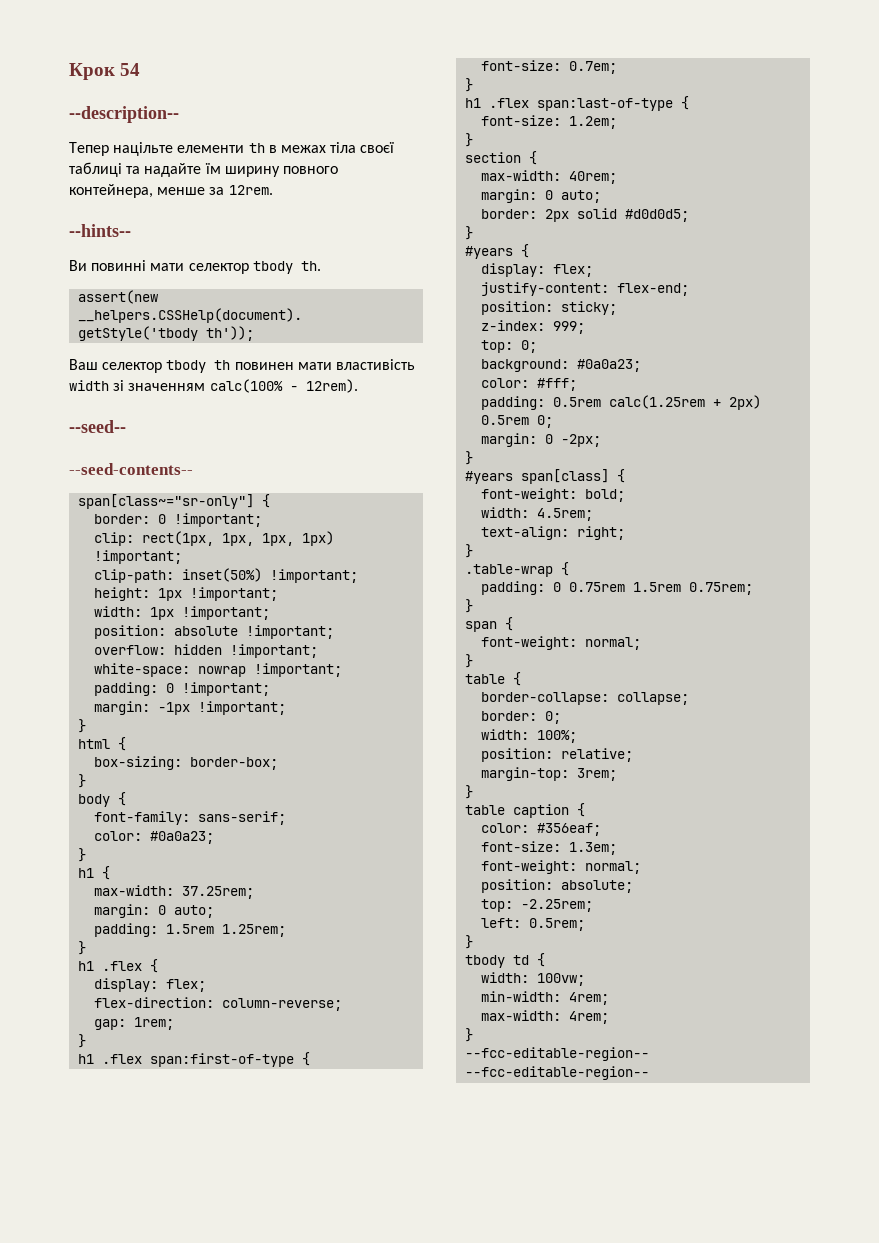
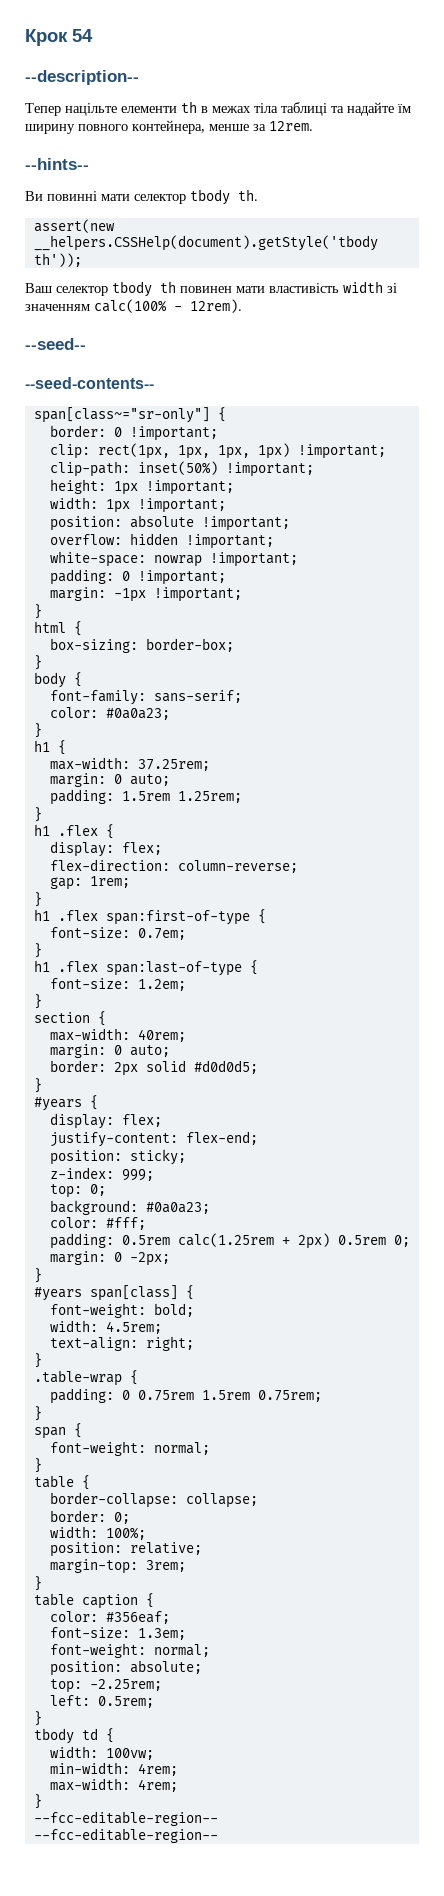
- Тепер націльте елементи th в межах тіла своєї таблиці та надайте їм ширину повного контейнера, менше за 12rem.
+ Тепер націльте елементи th в межах тіла таблиці та надайте їм ширину повного контейнера, менше за 12rem.

